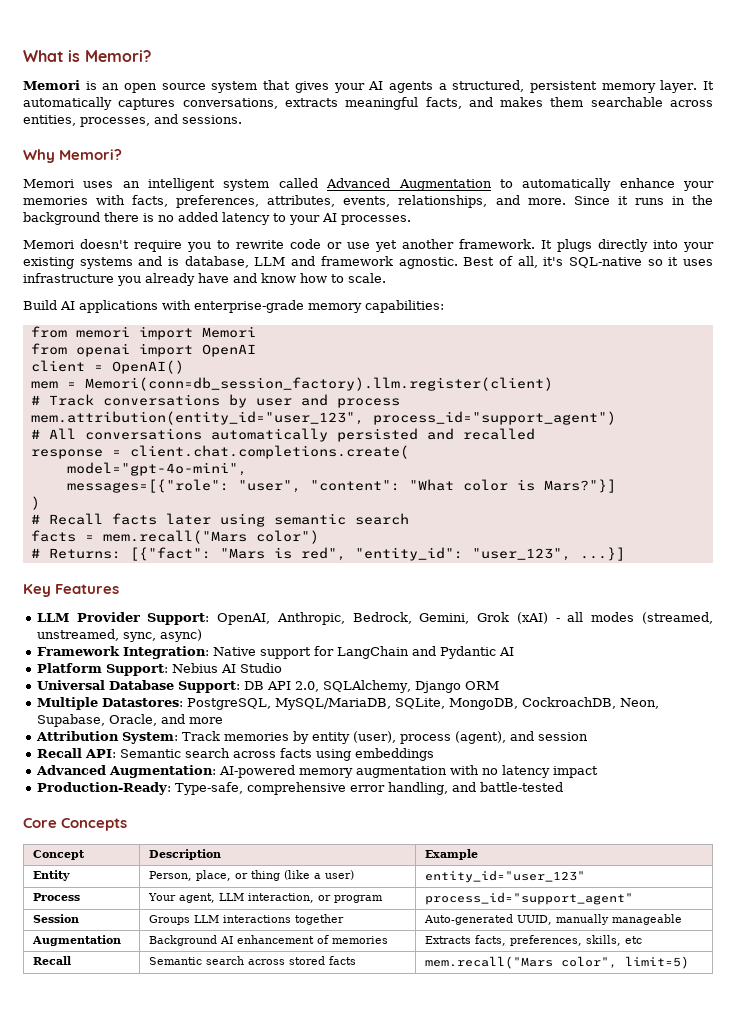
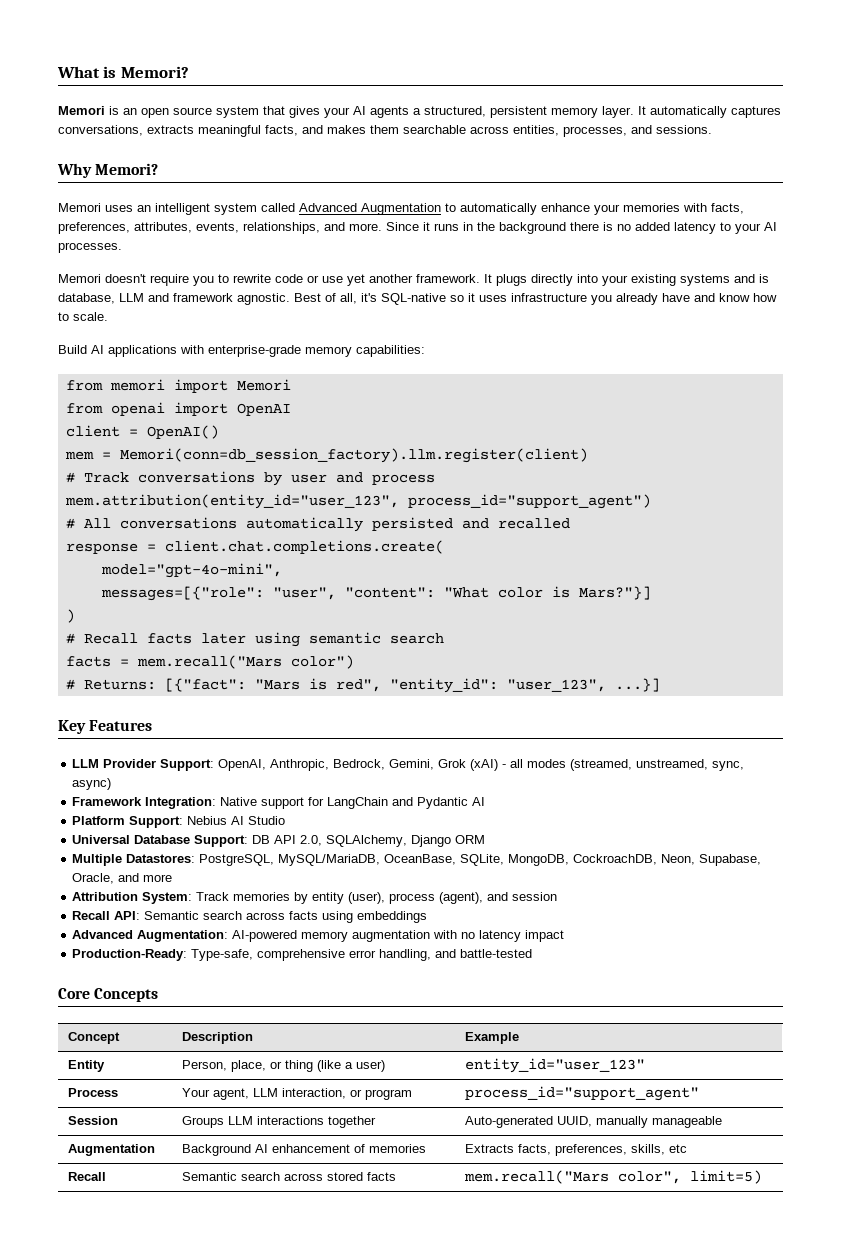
- Multiple Datastores: PostgreSQL, MySQL/MariaDB, SQLite, MongoDB, CockroachDB, Neon, Supabase, Oracle, and more
+ Multiple Datastores: PostgreSQL, MySQL/MariaDB, OceanBase, SQLite, MongoDB, CockroachDB, Neon, Supabase, Oracle, and more

